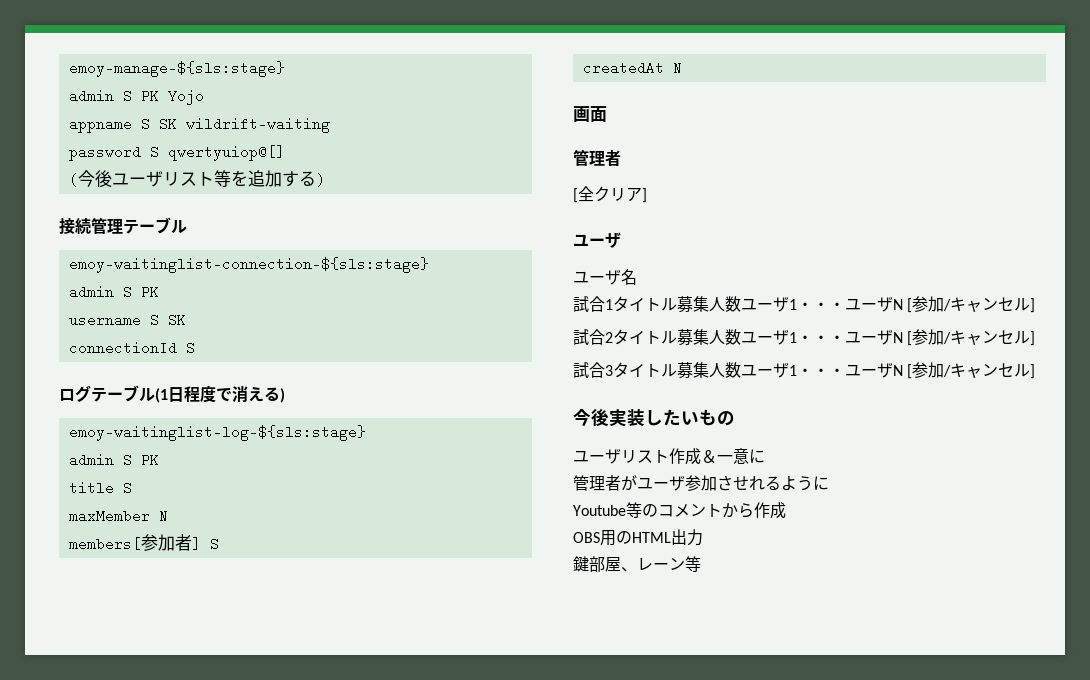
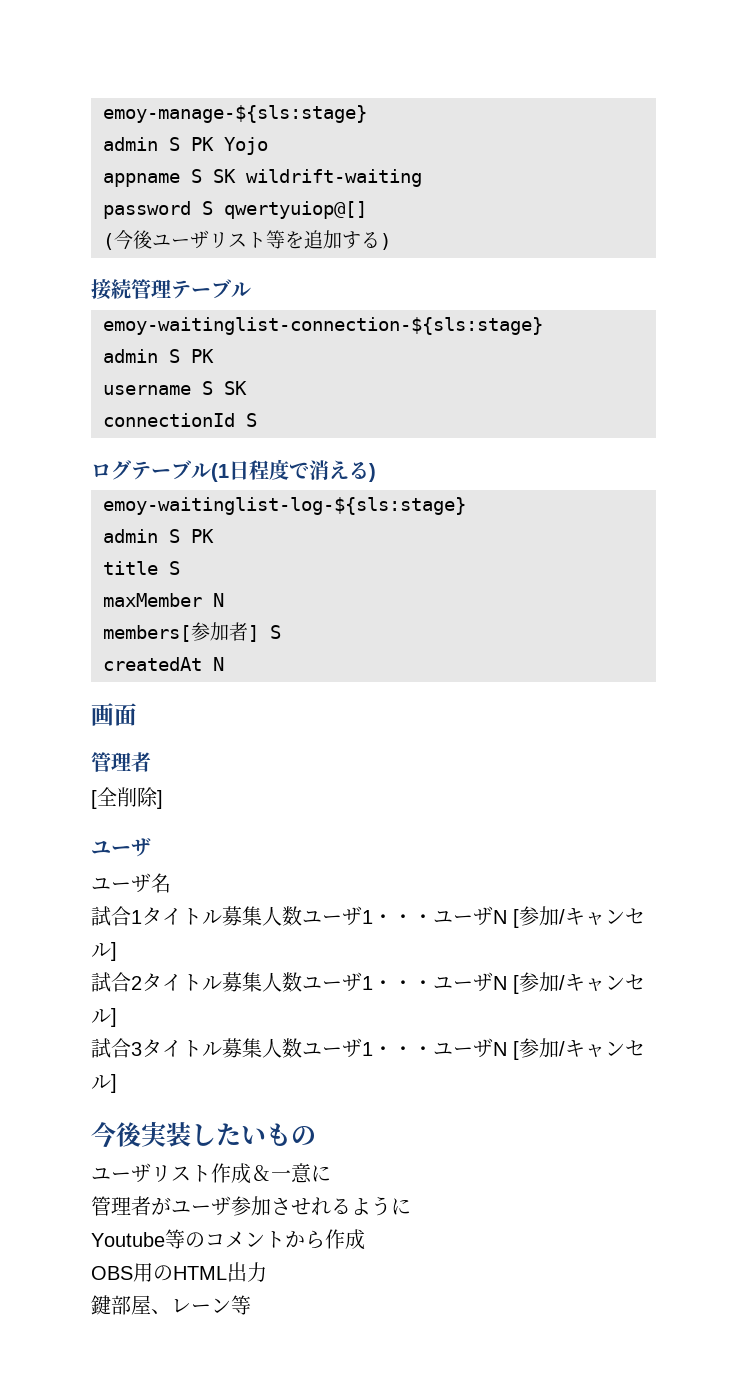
- [全クリア]
+ [全削除]

